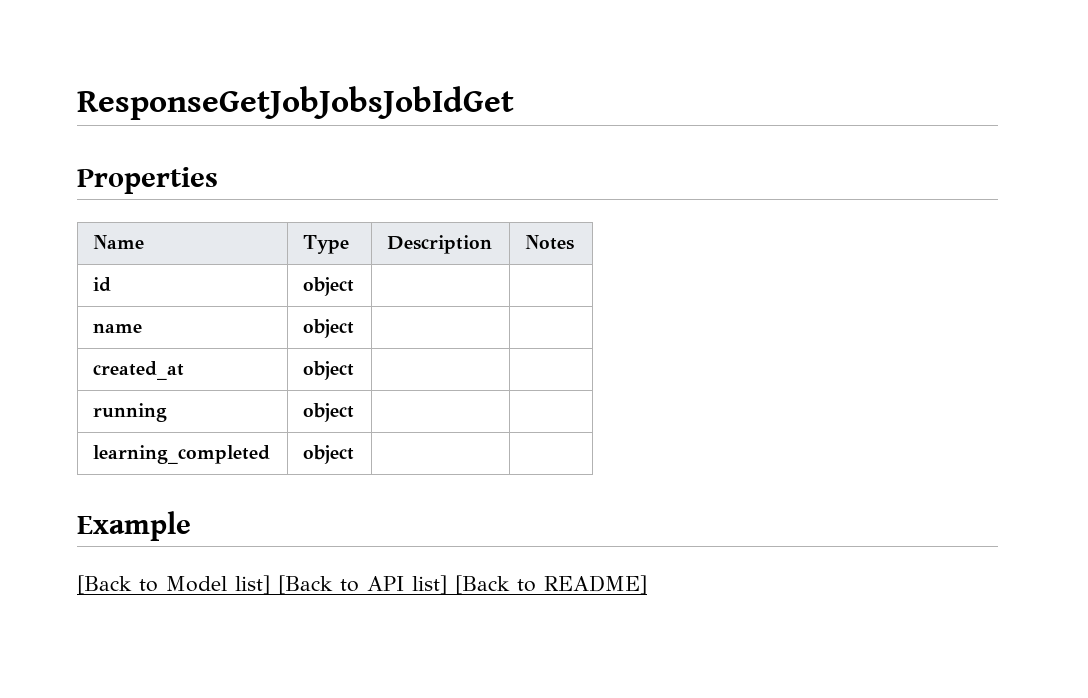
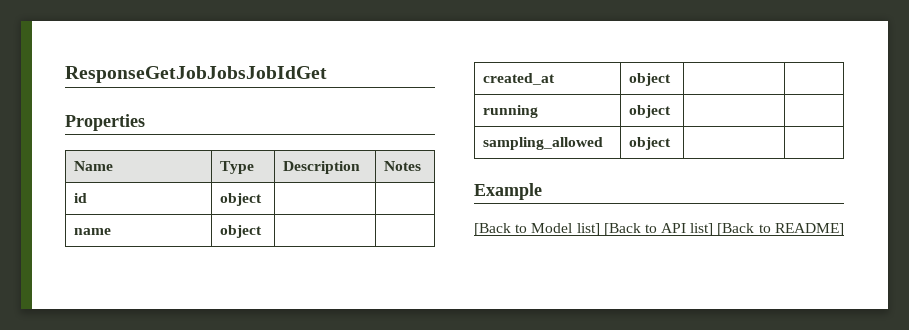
- learning_completed | object | |
+ sampling_allowed | object | |

